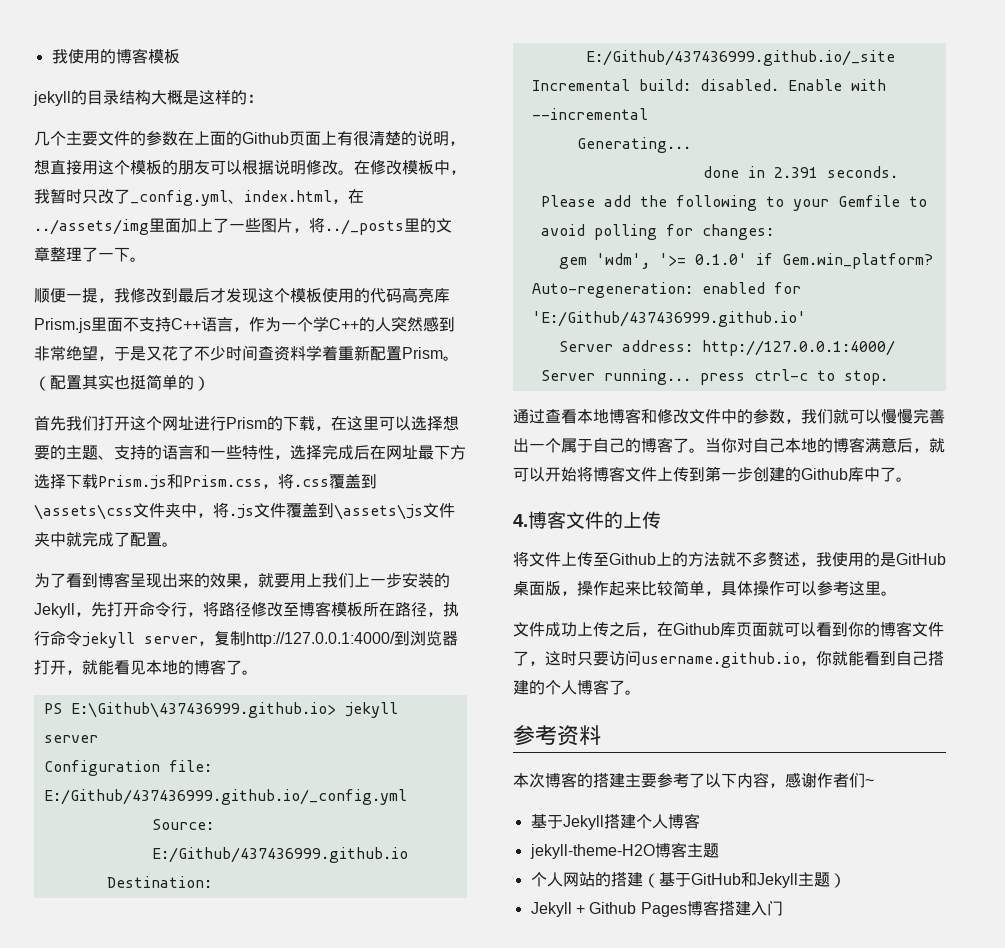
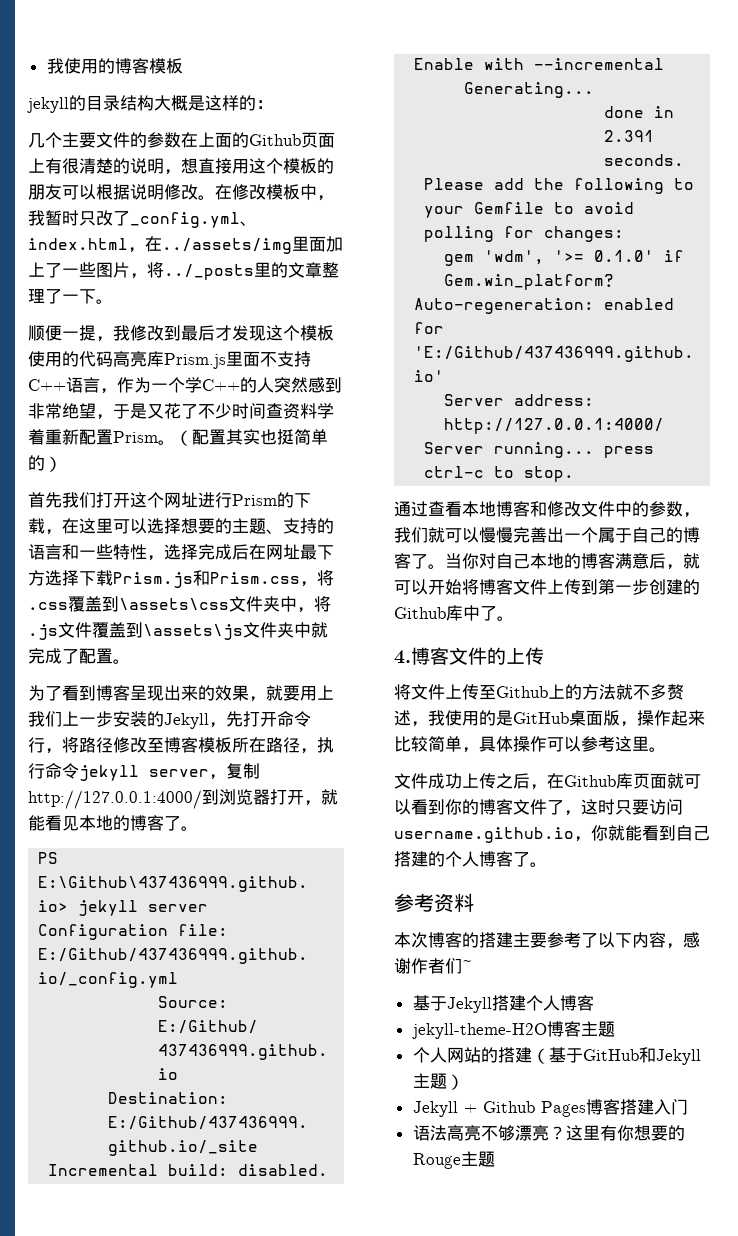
+ 语法高亮不够漂亮？这里有你想要的Rouge主题

